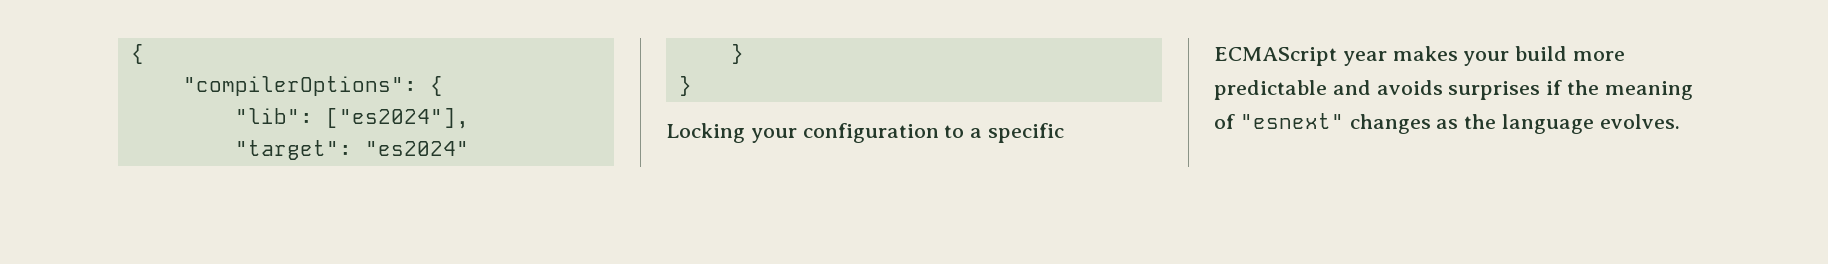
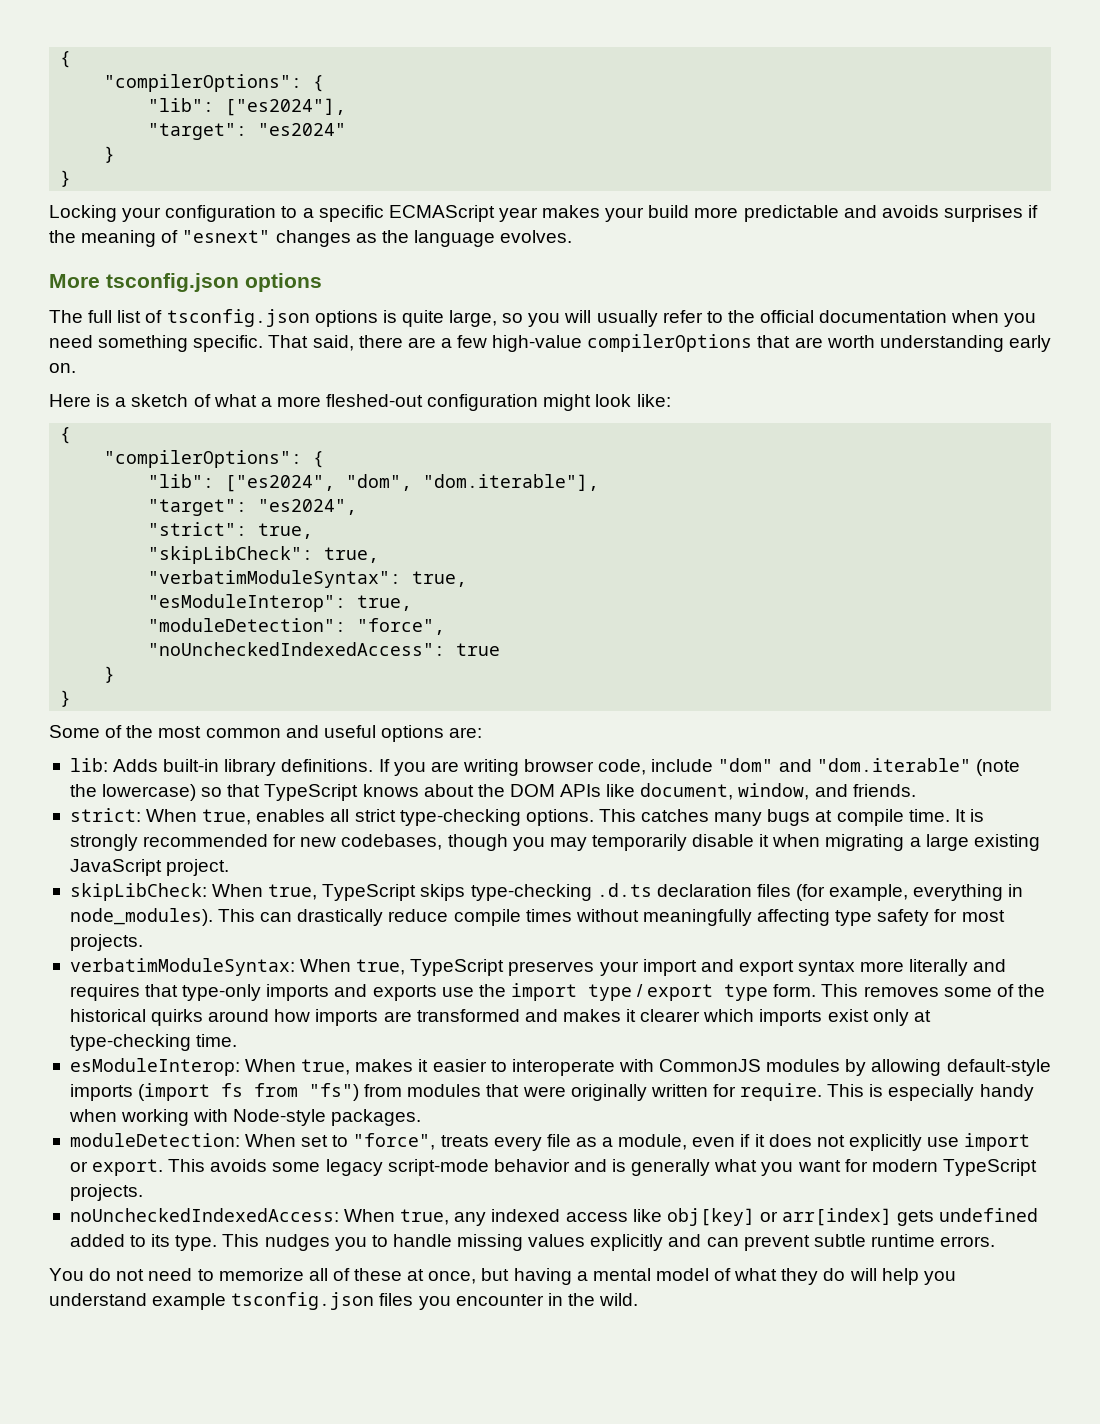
+ More tsconfig.json options
+ The full list of tsconfig.json options is quite large, so you will usually refer to the official documentation when you need something specific. That said, there are a few high‑value compilerOptions that are worth understanding early on.
+ Here is a sketch of what a more fleshed‑out configuration might look like:
+ {
+ "compilerOptions": {
+ "lib": ["es2024", "dom", "dom.iterable"],
+ "target": "es2024",
+ "strict": true,
+ "skipLibCheck": true,
+ "verbatimModuleSyntax": true,
+ "esModuleInterop": true,
+ "moduleDetection": "force",
+ "noUncheckedIndexedAccess": true
+ }
+ }
+ Some of the most common and useful options are:
+ lib: Adds built‑in library definitions. If you are writing browser code, include "dom" and "dom.iterable" (note the lowercase) so that TypeScript knows about the DOM APIs like document, window, and friends.
+ strict: When true, enables all strict type‑checking options. This catches many bugs at compile time. It is strongly recommended for new codebases, though you may temporarily disable it when migrating a large existing JavaScript project.
+ skipLibCheck: When true, TypeScript skips type‑checking .d.ts declaration files (for example, everything in node_modules). This can drastically reduce compile times without meaningfully affecting type safety for most projects.
+ verbatimModuleSyntax: When true, TypeScript preserves your import and export syntax more literally and requires that type‑only imports and exports use the import type / export type form. This removes some of the historical quirks around how imports are transformed and makes it clearer which imports exist only at type‑checking time.
+ esModuleInterop: When true, makes it easier to interoperate with CommonJS modules by allowing default‑style imports (import fs from "fs") from modules that were originally written for require. This is especially handy when working with Node‑style packages.
+ moduleDetection: When set to "force", treats every file as a module, even if it does not explicitly use import or export. This avoids some legacy script‑mode behavior and is generally what you want for modern TypeScript projects.
+ noUncheckedIndexedAccess: When true, any indexed access like obj[key] or arr[index] gets undefined added to its type. This nudges you to handle missing values explicitly and can prevent subtle runtime errors.
+ You do not need to memorize all of these at once, but having a mental model of what they do will help you understand example tsconfig.json files you encounter in the wild.

